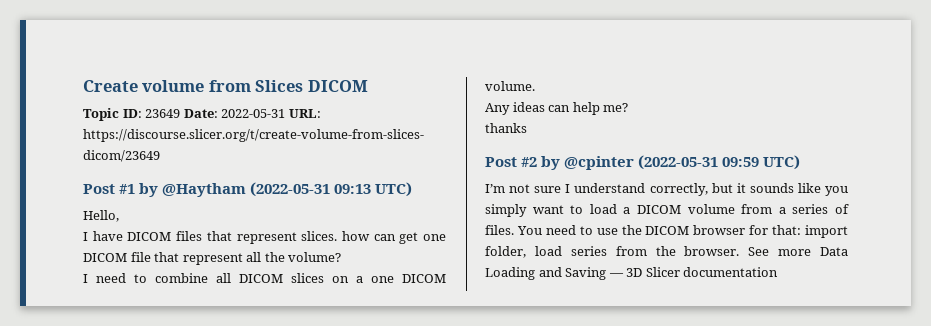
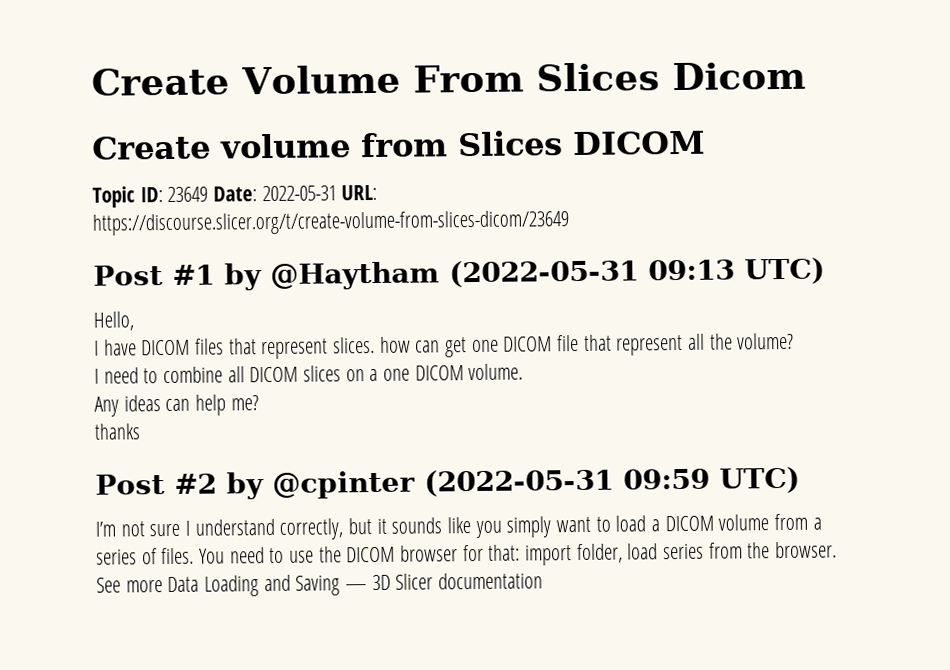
+ Create Volume From Slices Dicom

